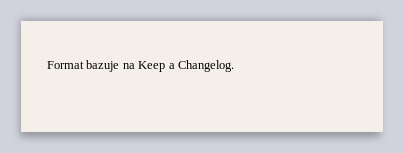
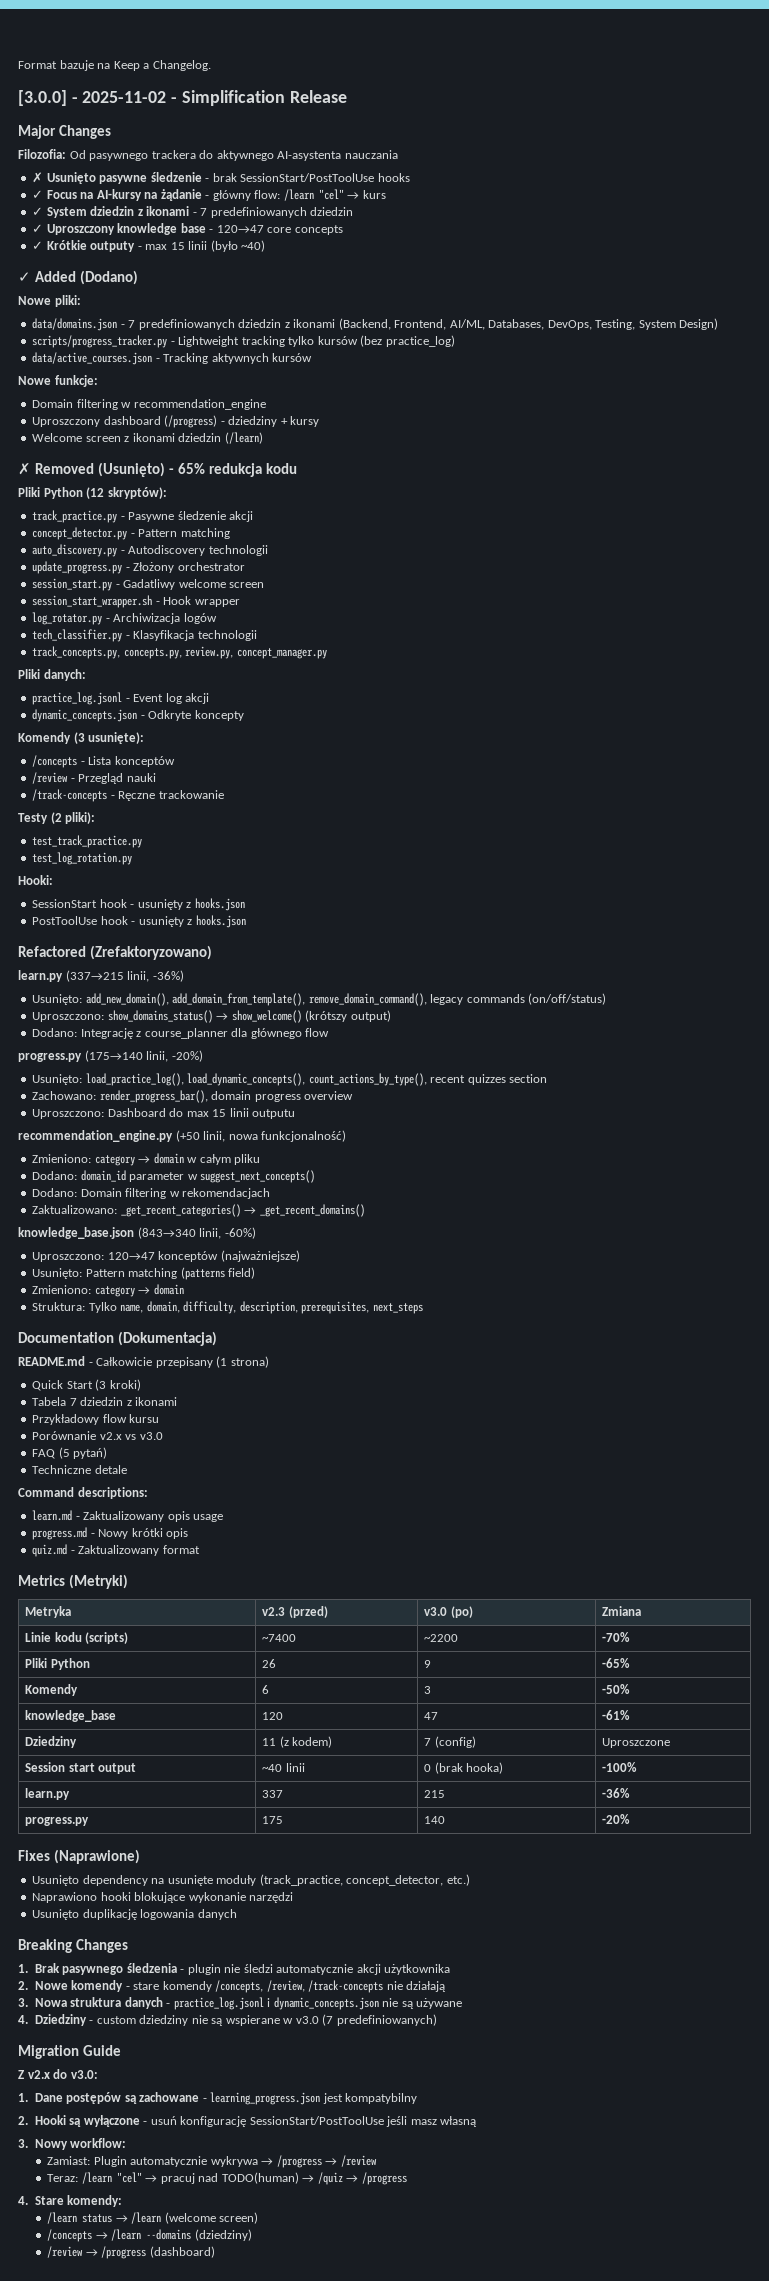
+ [3.0.0] - 2025-11-02 - Simplification Release
+ Major Changes
+ Filozofia: Od pasywnego trackera do aktywnego AI-asystenta nauczania
+ ✗ Usunięto pasywne śledzenie - brak SessionStart/PostToolUse hooks
+ ✓ Focus na AI-kursy na żądanie - główny flow: /learn "cel" → kurs
+ ✓ System dziedzin z ikonami - 7 predefiniowanych dziedzin
+ ✓ Uproszczony knowledge base - 120→47 core concepts
+ ✓ Krótkie outputy - max 15 linii (było ~40)
+ ✓ Added (Dodano)
+ Nowe pliki:
+ data/domains.json - 7 predefiniowanych dziedzin z ikonami (Backend, Frontend, AI/ML, Databases, DevOps, Testing, System Design)
+ scripts/progress_tracker.py - Lightweight tracking tylko kursów (bez practice_log)
+ data/active_courses.json - Tracking aktywnych kursów
+ Nowe funkcje:
+ Domain filtering w recommendation_engine
+ Uproszczony dashboard (/progress) - dziedziny + kursy
+ Welcome screen z ikonami dziedzin (/learn)
+ ✗ Removed (Usunięto) - 65% redukcja kodu
+ Pliki Python (12 skryptów):
+ track_practice.py - Pasywne śledzenie akcji
+ concept_detector.py - Pattern matching
+ auto_discovery.py - Autodiscovery technologii
+ update_progress.py - Złożony orchestrator
+ session_start.py - Gadatliwy welcome screen
+ session_start_wrapper.sh - Hook wrapper
+ log_rotator.py - Archiwizacja logów
+ tech_classifier.py - Klasyfikacja technologii
+ track_concepts.py, concepts.py, review.py, concept_manager.py
+ Pliki danych:
+ practice_log.jsonl - Event log akcji
+ dynamic_concepts.json - Odkryte koncepty
+ Komendy (3 usunięte):
+ /concepts - Lista konceptów
+ /review - Przegląd nauki
+ /track-concepts - Ręczne trackowanie
+ Testy (2 pliki):
+ test_track_practice.py
+ test_log_rotation.py
+ Hooki:
+ SessionStart hook - usunięty z hooks.json
+ PostToolUse hook - usunięty z hooks.json
+ Refactored (Zrefaktoryzowano)
+ learn.py (337→215 linii, -36%)
+ Usunięto: add_new_domain(), add_domain_from_template(), remove_domain_command(), legacy commands (on/off/status)
+ Uproszczono: show_domains_status() → show_welcome() (krótszy output)
+ Dodano: Integrację z course_planner dla głównego flow
+ progress.py (175→140 linii, -20%)
+ Usunięto: load_practice_log(), load_dynamic_concepts(), count_actions_by_type(), recent quizzes section
+ Zachowano: render_progress_bar(), domain progress overview
+ Uproszczono: Dashboard do max 15 linii outputu
+ recommendation_engine.py (+50 linii, nowa funkcjonalność)
+ Zmieniono: category → domain w całym pliku
+ Dodano: domain_id parameter w suggest_next_concepts()
+ Dodano: Domain filtering w rekomendacjach
+ Zaktualizowano: _get_recent_categories() → _get_recent_domains()
+ knowledge_base.json (843→340 linii, -60%)
+ Uproszczono: 120→47 konceptów (najważniejsze)
+ Usunięto: Pattern matching (patterns field)
+ Zmieniono: category → domain
+ Struktura: Tylko name, domain, difficulty, description, prerequisites, next_steps
+ Documentation (Dokumentacja)
+ README.md - Całkowicie przepisany (1 strona)
+ Quick Start (3 kroki)
+ Tabela 7 dziedzin z ikonami
+ Przykładowy flow kursu
+ Porównanie v2.x vs v3.0
+ FAQ (5 pytań)
+ Techniczne detale
+ Command descriptions:
+ learn.md - Zaktualizowany opis usage
+ progress.md - Nowy krótki opis
+ quiz.md - Zaktualizowany format
+ Metrics (Metryki)
+ Metryka | v2.3 (przed) | v3.0 (po) | Zmiana
+ Linie kodu (scripts) | ~7400 | ~2200 | -70%
+ Pliki Python | 26 | 9 | -65%
+ Komendy | 6 | 3 | -50%
+ knowledge_base | 120 | 47 | -61%
+ Dziedziny | 11 (z kodem) | 7 (config) | Uproszczone
+ Session start output | ~40 linii | 0 (brak hooka) | -100%
+ learn.py | 337 | 215 | -36%
+ progress.py | 175 | 140 | -20%
+ Fixes (Naprawione)
+ Usunięto dependency na usunięte moduły (track_practice, concept_detector, etc.)
+ Naprawiono hooki blokujące wykonanie narzędzi
+ Usunięto duplikację logowania danych
+ Breaking Changes
+ 1. Brak pasywnego śledzenia - plugin nie śledzi automatycznie akcji użytkownika
+ 2. Nowe komendy - stare komendy /concepts, /review, /track-concepts nie działają
+ 3. Nowa struktura danych - practice_log.jsonl i dynamic_concepts.json nie są używane
+ 4. Dziedziny - custom dziedziny nie są wspierane w v3.0 (7 predefiniowanych)
+ Migration Guide
+ Z v2.x do v3.0:
+ 1. Dane postępów są zachowane - learning_progress.json jest kompatybilny
+ 2. Hooki są wyłączone - usuń konfigurację SessionStart/PostToolUse jeśli masz własną
+ 3. Nowy workflow:
+ Zamiast: Plugin automatycznie wykrywa → /progress → /review
+ Teraz: /learn "cel" → pracuj nad TODO(human) → /quiz → /progress
+ 4. Stare komendy:
+ /learn status → /learn (welcome screen)
+ /concepts → /learn --domains (dziedziny)
+ /review → /progress (dashboard)

